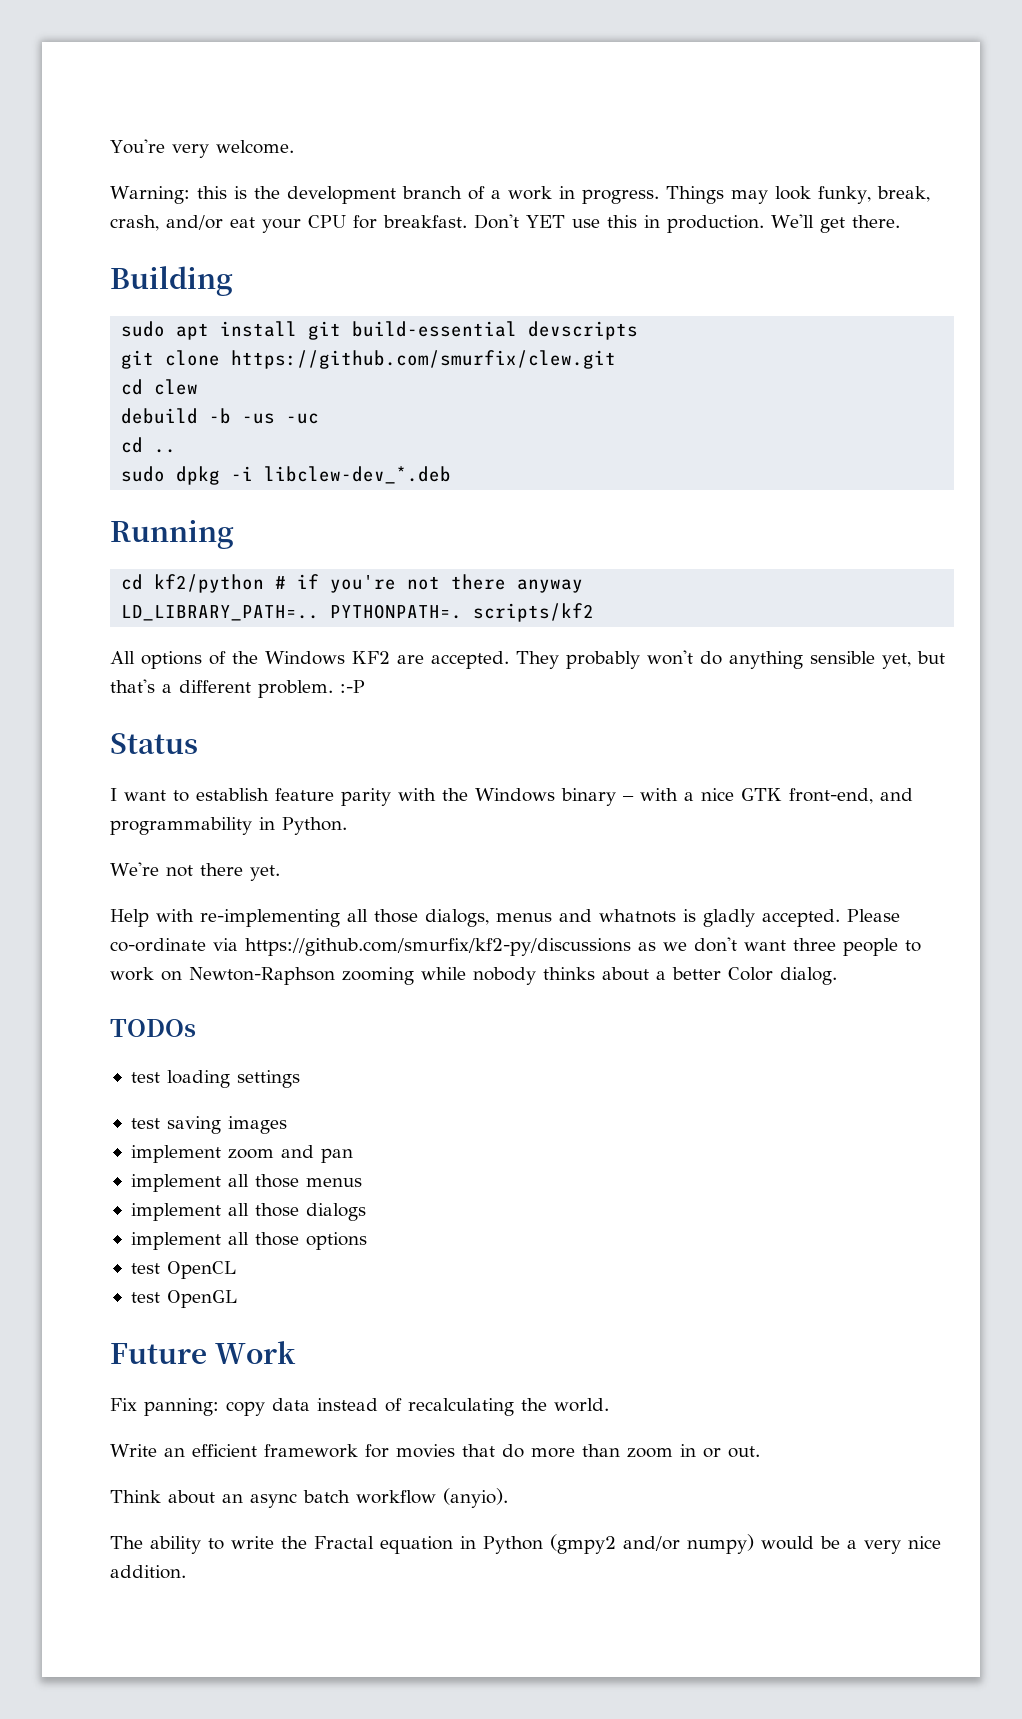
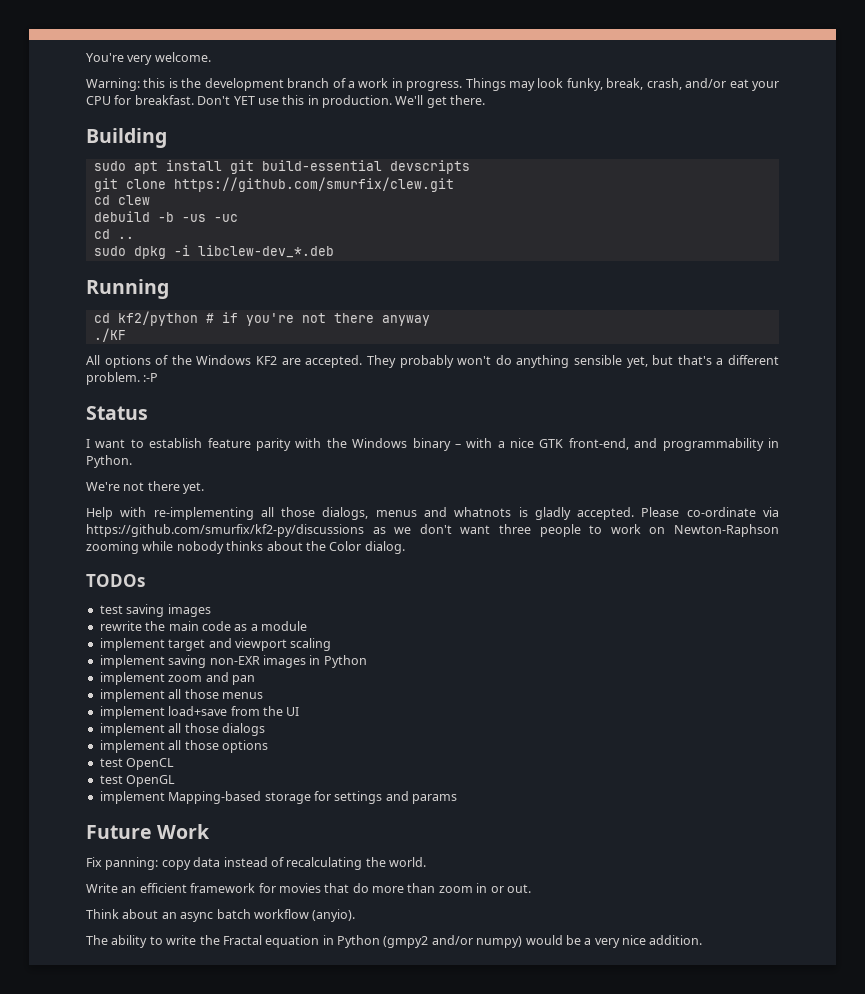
- LD_LIBRARY_PATH=.. PYTHONPATH=. scripts/kf2
+ ./KF
- Please co-ordinate via https://github.com/smurfix/kf2-py/discussions as we don't want three people to work on Newton-Raphson zooming while nobody thinks about a better Color dialog.
+ Please co-ordinate via https://github.com/smurfix/kf2-py/discussions as we don't want three people to work on Newton-Raphson zooming while nobody thinks about the Color dialog.
- test loading settings
+ rewrite the main code as a module
+ implement target and viewport scaling
+ implement saving non-EXR images in Python
+ implement load+save from the UI
+ implement Mapping-based storage for settings and params

